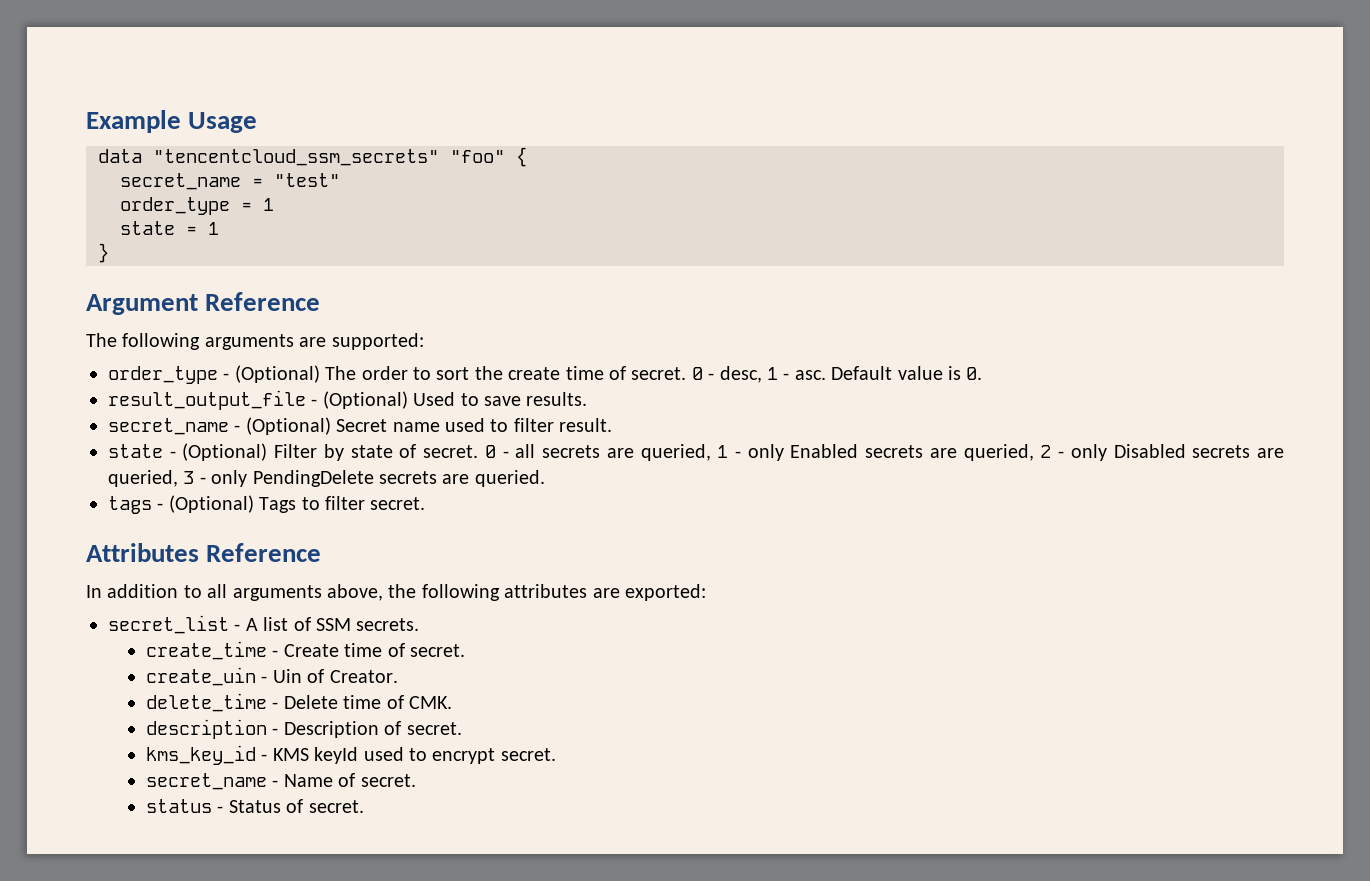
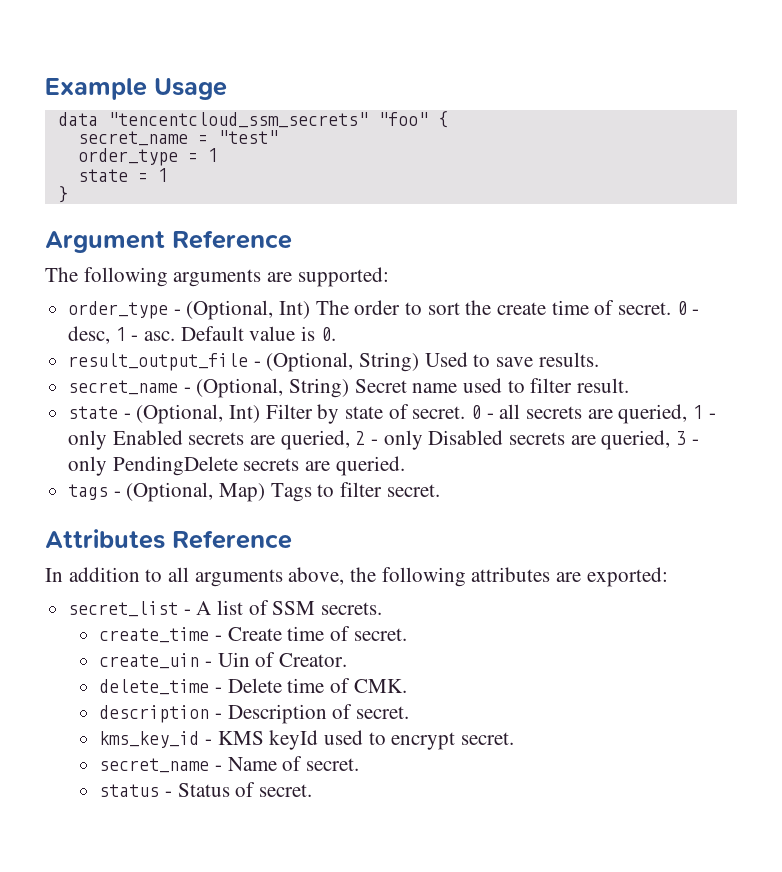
- order_type - (Optional) The order to sort the create time of secret.
+ order_type - (Optional, Int) The order to sort the create time of secret.
- result_output_file - (Optional) Used to save results.
+ result_output_file - (Optional, String) Used to save results.
- secret_name - (Optional) Secret name used to filter result.
+ secret_name - (Optional, String) Secret name used to filter result.
- state - (Optional) Filter by state of secret.
+ state - (Optional, Int) Filter by state of secret.
- tags - (Optional) Tags to filter secret.
+ tags - (Optional, Map) Tags to filter secret.

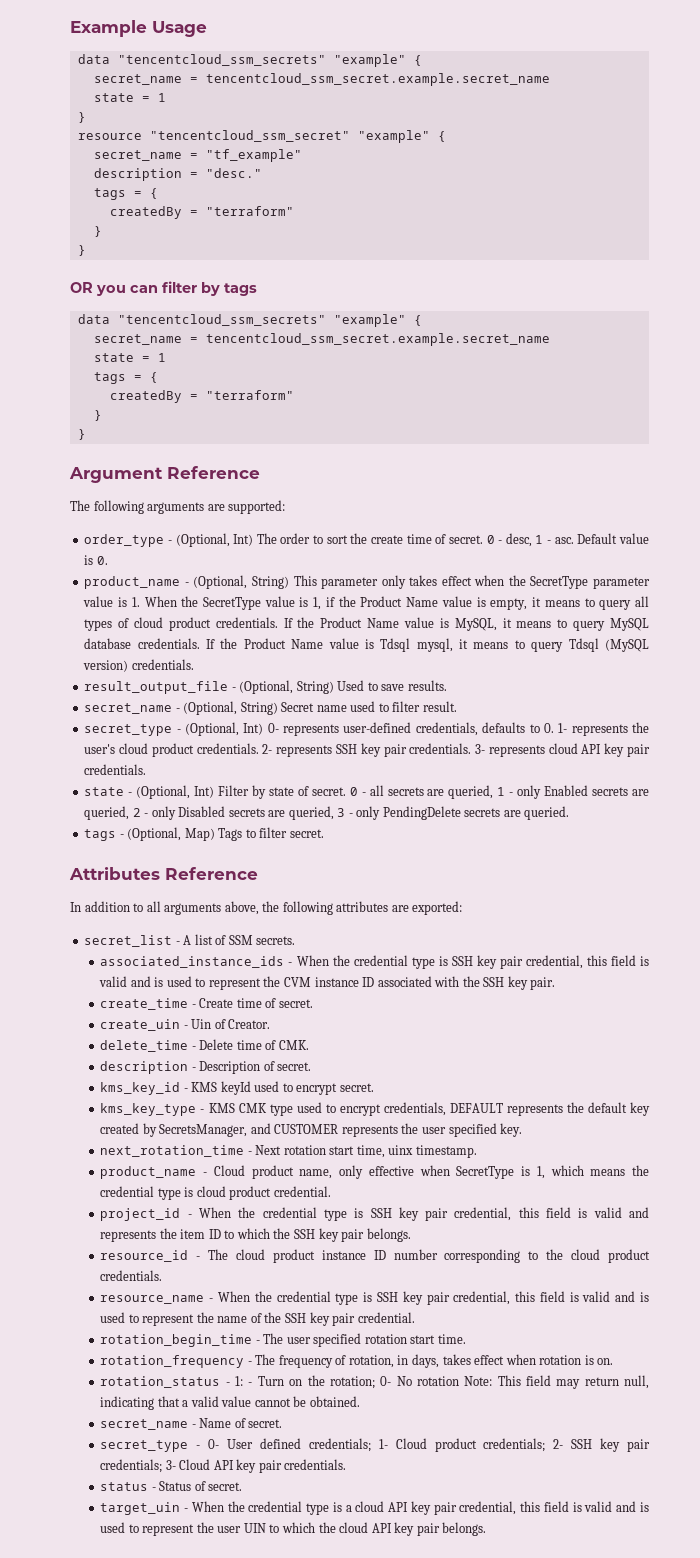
  Example Usage
- data "tencentcloud_ssm_secrets" "foo" {
- secret_name = "test"
- order_type = 1
+ data "tencentcloud_ssm_secrets" "example" {
+ secret_name = tencentcloud_ssm_secret.example.secret_name
+ resource "tencentcloud_ssm_secret" "example" {
+ secret_name = "tf_example"
+ description = "desc."
+ tags = {
+ createdBy = "terraform"
+ }
+ }
+ OR you can filter by tags
+ data "tencentcloud_ssm_secrets" "example" {
+ secret_name = tencentcloud_ssm_secret.example.secret_name
+ state = 1
+ tags = {
+ createdBy = "terraform"
+ }
+ }
+ product_name - (Optional, String) This parameter only takes effect when the SecretType parameter value is 1. When the SecretType value is 1, if the Product Name value is empty, it means to query all types of cloud product credentials. If the Product Name value is MySQL, it means to query MySQL database credentials. If the Product Name value is Tdsql mysql, it means to query Tdsql (MySQL version) credentials.
+ secret_type - (Optional, Int) 0- represents user-defined credentials, defaults to 0. 1- represents the user's cloud product credentials. 2- represents SSH key pair credentials. 3- represents cloud API key pair credentials.
+ associated_instance_ids - When the credential type is SSH key pair credential, this field is valid and is used to represent the CVM instance ID associated with the SSH key pair.
+ kms_key_type - KMS CMK type used to encrypt credentials, DEFAULT represents the default key created by SecretsManager, and CUSTOMER represents the user specified key.
+ next_rotation_time - Next rotation start time, uinx timestamp.
+ product_name - Cloud product name, only effective when SecretType is 1, which means the credential type is cloud product credential.
+ project_id - When the credential type is SSH key pair credential, this field is valid and represents the item ID to which the SSH key pair belongs.
+ resource_id - The cloud product instance ID number corresponding to the cloud product credentials.
+ resource_name - When the credential type is SSH key pair credential, this field is valid and is used to represent the name of the SSH key pair credential.
+ rotation_begin_time - The user specified rotation start time.
+ rotation_frequency - The frequency of rotation, in days, takes effect when rotation is on.
+ rotation_status - 1: - Turn on the rotation; 0- No rotation Note: This field may return null, indicating that a valid value cannot be obtained.
+ secret_type - 0- User defined credentials; 1- Cloud product credentials; 2- SSH key pair credentials; 3- Cloud API key pair credentials.
+ target_uin - When the credential type is a cloud API key pair credential, this field is valid and is used to represent the user UIN to which the cloud API key pair belongs.

